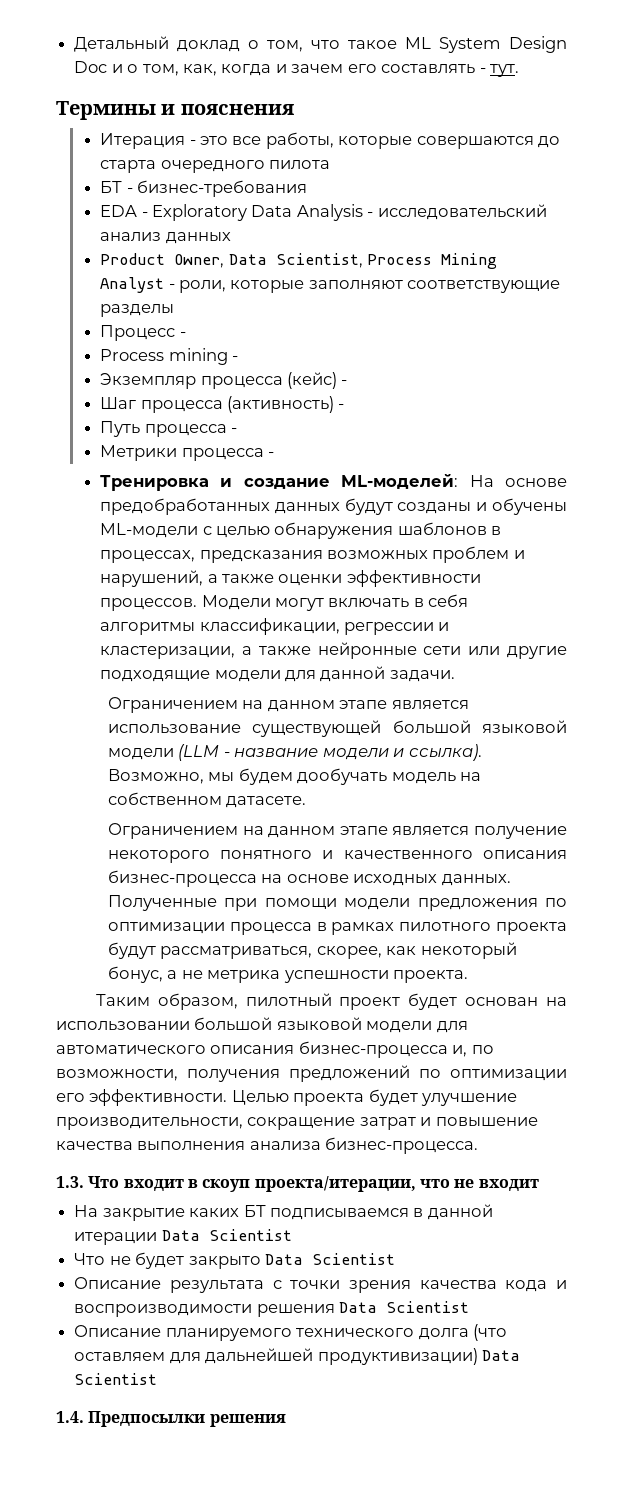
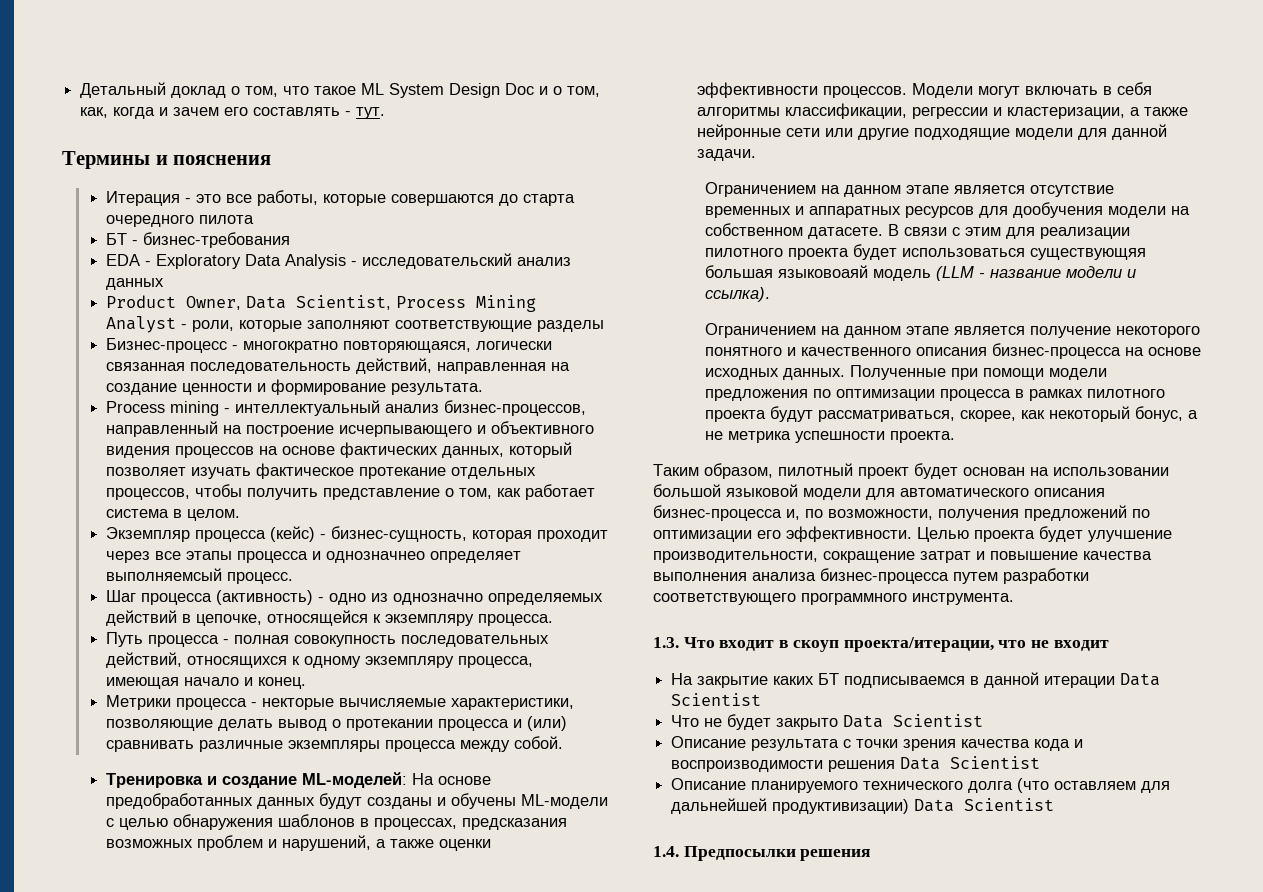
- Процесс -
- Process mining -
- Экземпляр процесса (кейс) -
- Шаг процесса (активность) -
- Путь процесса -
- Метрики процесса -
+ Бизнес-процесс - многократно повторяющаяся, логически связанная последовательность действий, направленная на создание ценности и формирование результата.
+ Process mining - интеллектуальный анализ бизнес-процессов, направленный на построение исчерпывающего и объективного видения процессов на основе фактических данных, который позволяет изучать фактическое протекание отдельных процессов, чтобы получить представление о том, как работает система в целом.
+ Экземпляр процесса (кейс) - бизнес-сущность, которая проходит через все этапы процесса и однозначнео определяет выполняемсый процесс.
+ Шаг процесса (активность) - одно из однозначно определяемых действий в цепочке, относящейся к экземпляру процесса.
+ Путь процесса - полная совокупность последовательных действий, относящихся к одному экземпляру процесса, имеющая начало и конец.
+ Метрики процесса - некторые вычисляемые характеристики, позволяющие делать вывод о протекании процесса и (или) сравнивать различные экземпляры процесса между собой.
- Ограничением на данном этапе является использование существующей большой языковой модели (LLM - название модели и ссылка). Возможно, мы будем дообучать модель на собственном датасете.
+ Ограничением на данном этапе является отсутствие временных и аппаратных ресурсов для дообучения модели на собственном датасете. В связи с этим для реализации пилотного проекта будет использоваться существующяя большая языковоаяй модель (LLM - название модели и ссылка).
- Целью проекта будет улучшение производительности, сокращение затрат и повышение качества выполнения анализа бизнес-процесса.
+ Целью проекта будет улучшение производительности, сокращение затрат и повышение качества выполнения анализа бизнес-процесса путем разработки соответствующего программного инструмента.

